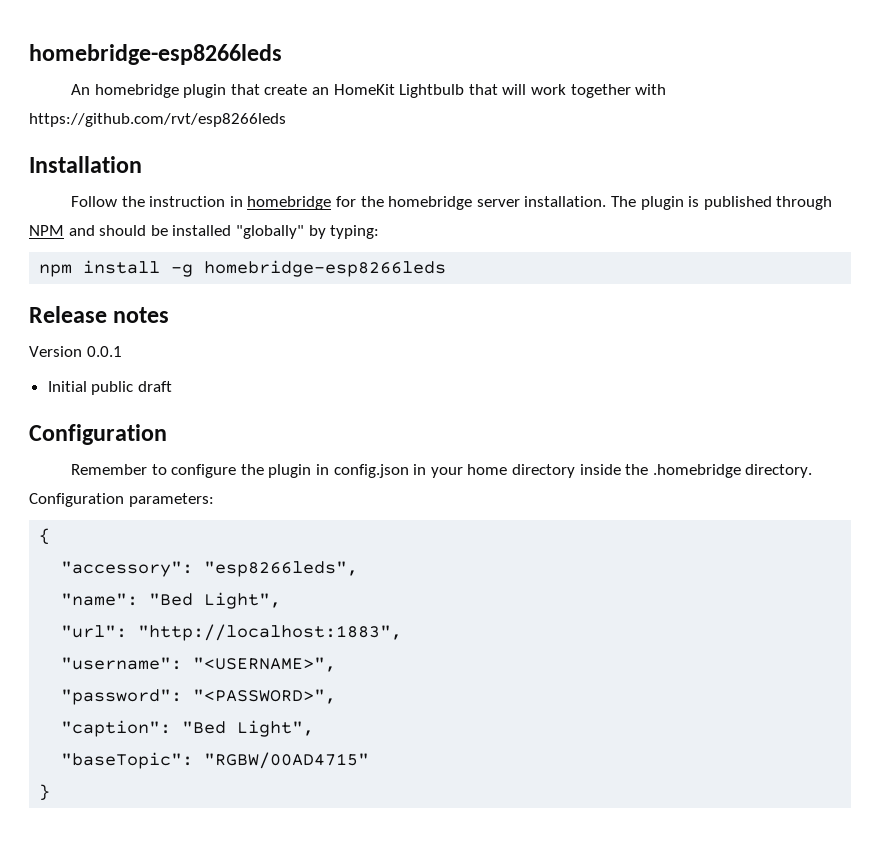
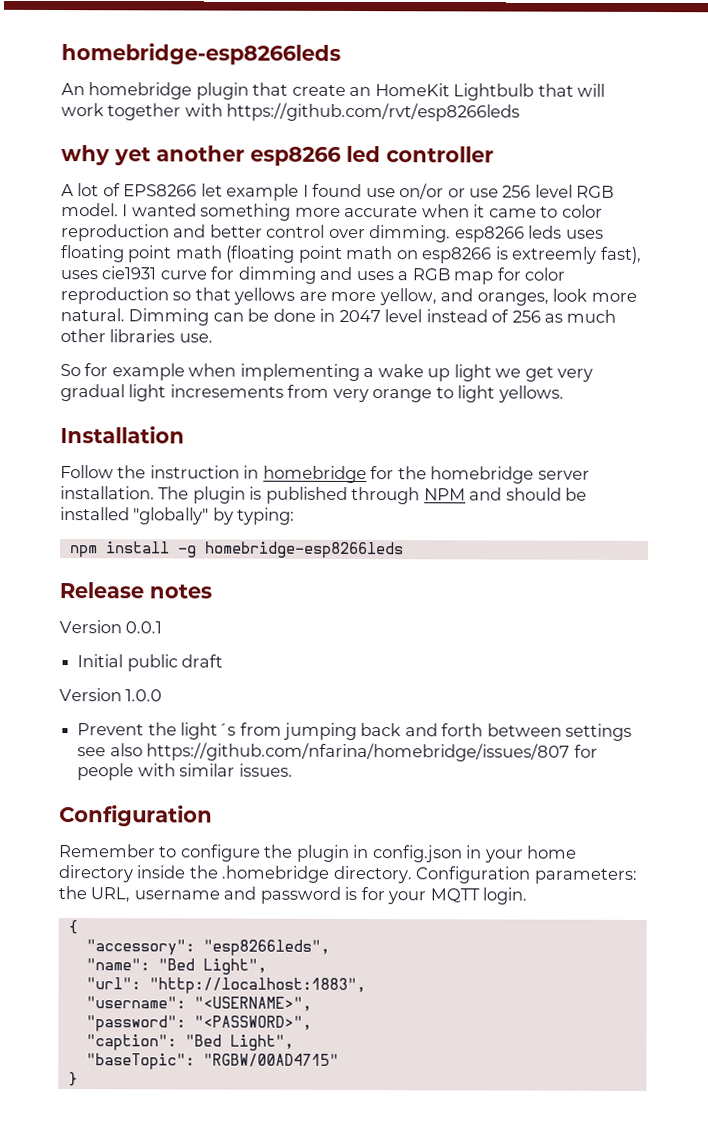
+ why yet another esp8266 led controller
+ A lot of EPS8266 let example I found use on/or or use 256 level RGB model. I wanted something more accurate when it came to color reproduction and better control over dimming. esp8266 leds uses floating point math (floating point math on esp8266 is extreemly fast), uses cie1931 curve for dimming and uses a RGB map for color reproduction so that yellows are more yellow, and oranges, look more natural. Dimming can be done in 2047 level instead of 256 as much other libraries use.
+ So for example when implementing a wake up light we get very gradual light incresements from very orange to light yellows.
+ Version 1.0.0
+ Prevent the light´s from jumping back and forth between settings see also https://github.com/nfarina/homebridge/issues/807 for people with similar issues.
- Configuration parameters:
+ Configuration parameters: the URL, username and password is for your MQTT login.

